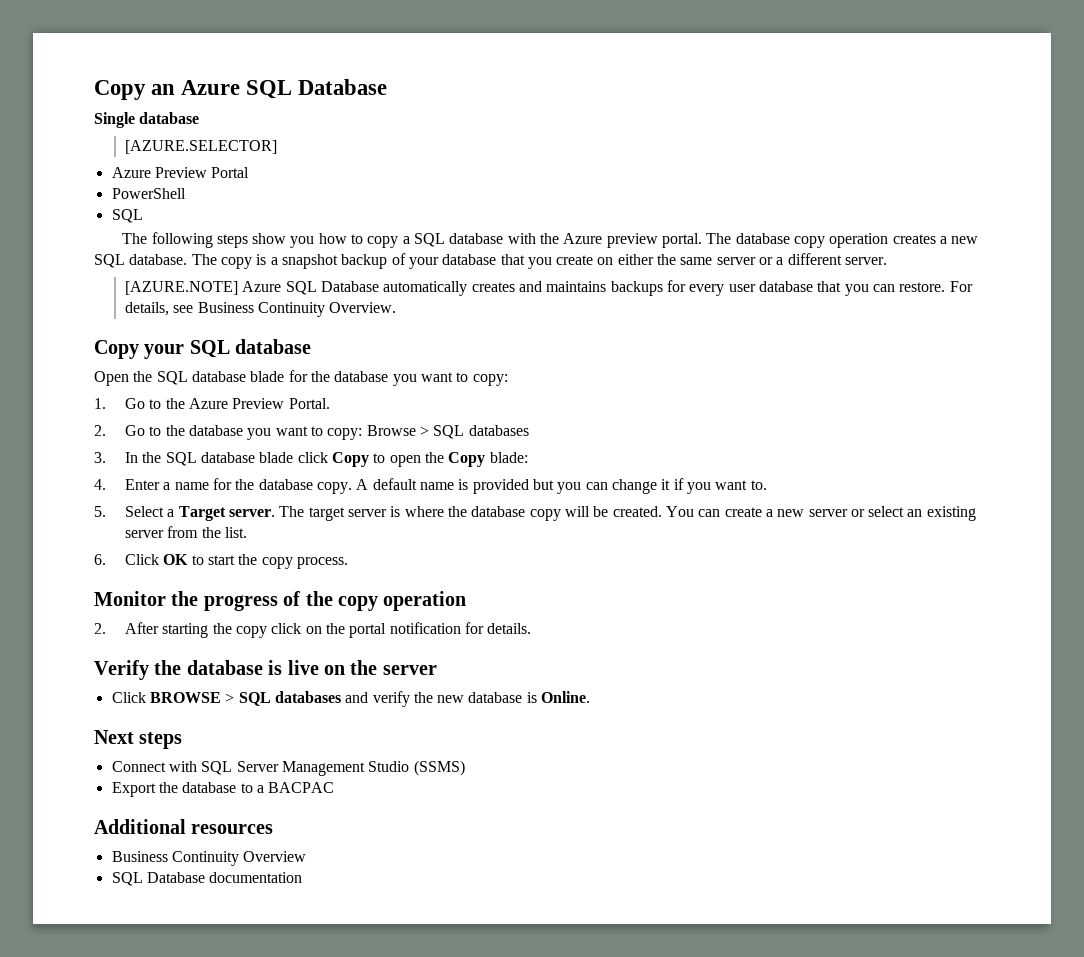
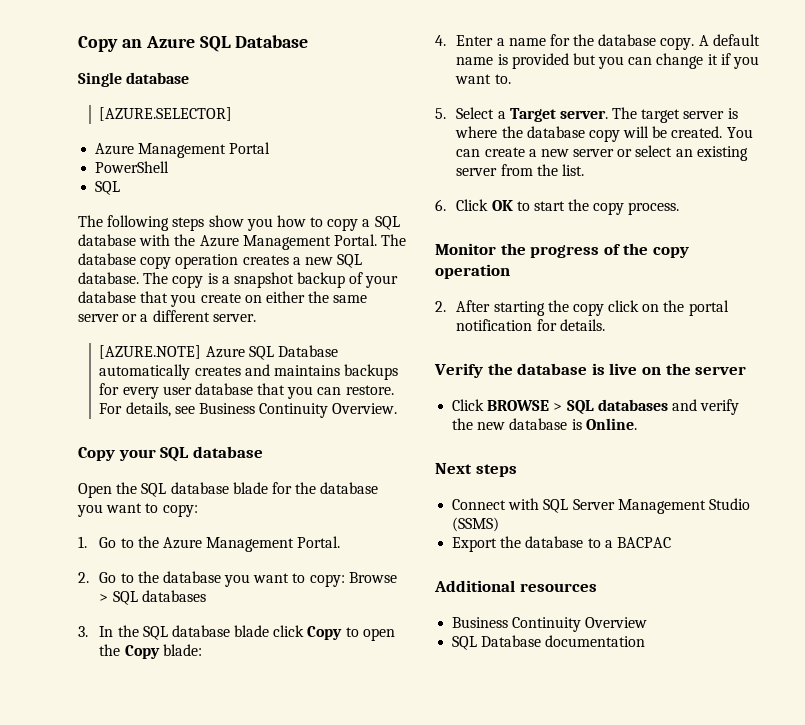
- Azure Preview Portal
+ Azure Management Portal
- The following steps show you how to copy a SQL database with the Azure preview portal.
+ The following steps show you how to copy a SQL database with the Azure Management Portal.
- 1. Go to the Azure Preview Portal.
+ 1. Go to the Azure Management Portal.

